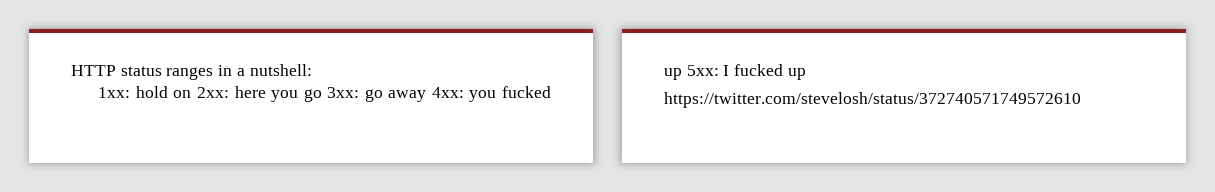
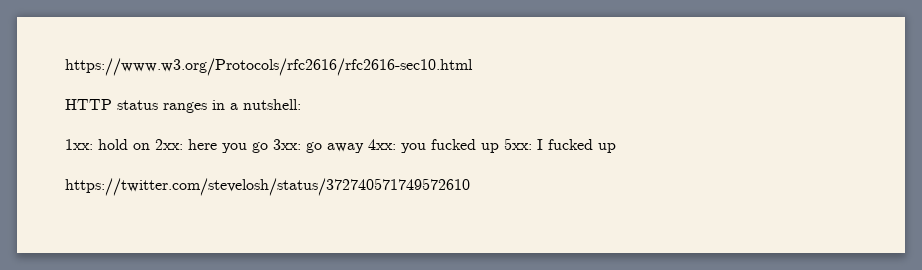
+ https://www.w3.org/Protocols/rfc2616/rfc2616-sec10.html

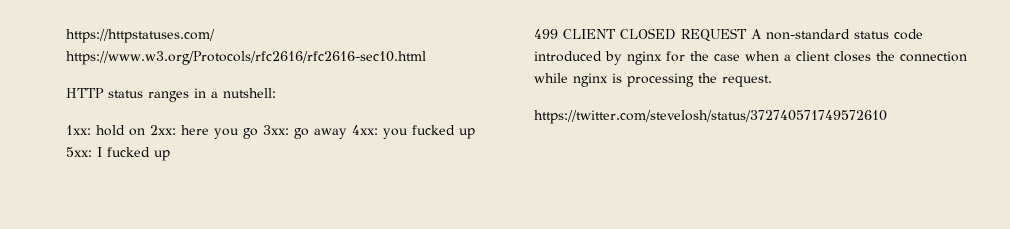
- https://www.w3.org/Protocols/rfc2616/rfc2616-sec10.html
+ https://httpstatuses.com/ https://www.w3.org/Protocols/rfc2616/rfc2616-sec10.html
+ 499 CLIENT CLOSED REQUEST A non-standard status code introduced by nginx for the case when a client closes the connection while nginx is processing the request.

